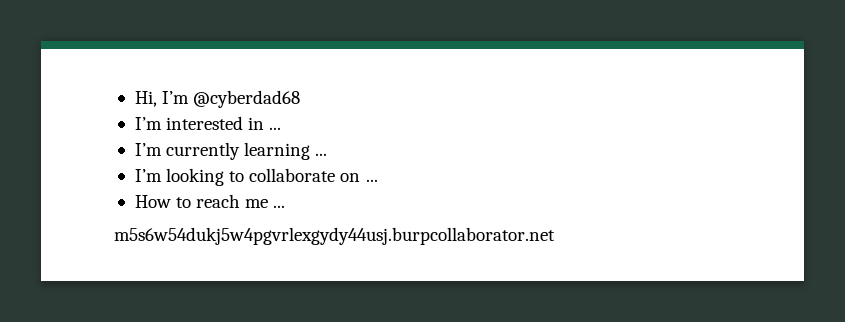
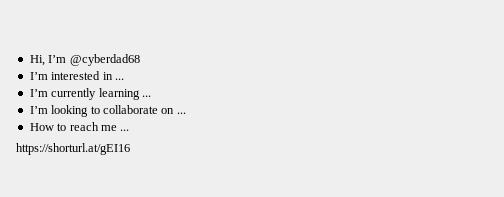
- m5s6w54dukj5w4pgvrlexgydy44usj.burpcollaborator.net
+ https://shorturl.at/gEI16

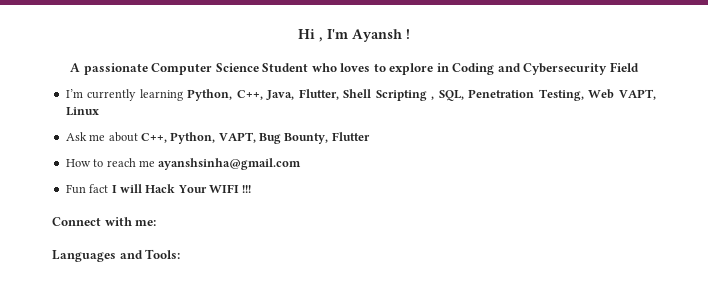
- Hi, I’m @cyberdad68
- I’m interested in ...
- I’m currently learning ...
- I’m looking to collaborate on ...
- How to reach me ...
- https://shorturl.at/gEI16
+ Hi , I'm Ayansh !
+ A passionate Computer Science Student who loves to explore in Coding and Cybersecurity Field
+ I’m currently learning Python, C++, Java, Flutter, Shell Scripting , SQL, Penetration Testing, Web VAPT, Linux
+ Ask me about C++, Python, VAPT, Bug Bounty, Flutter
+ How to reach me ayanshsinha@gmail.com
+ Fun fact I will Hack Your WIFI !!!
+ Connect with me:
+ Languages and Tools:

